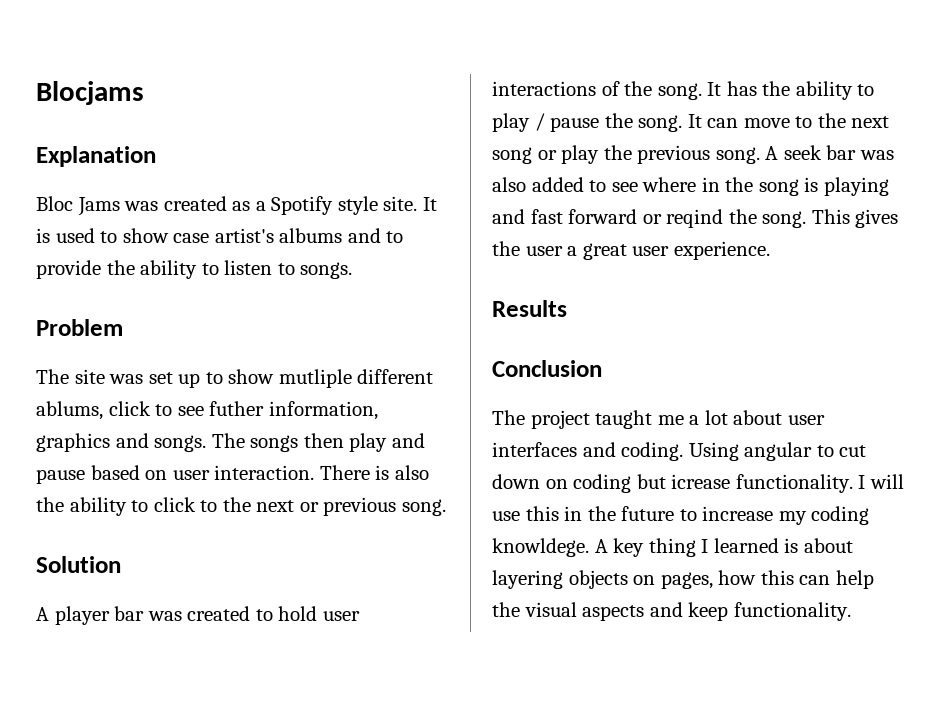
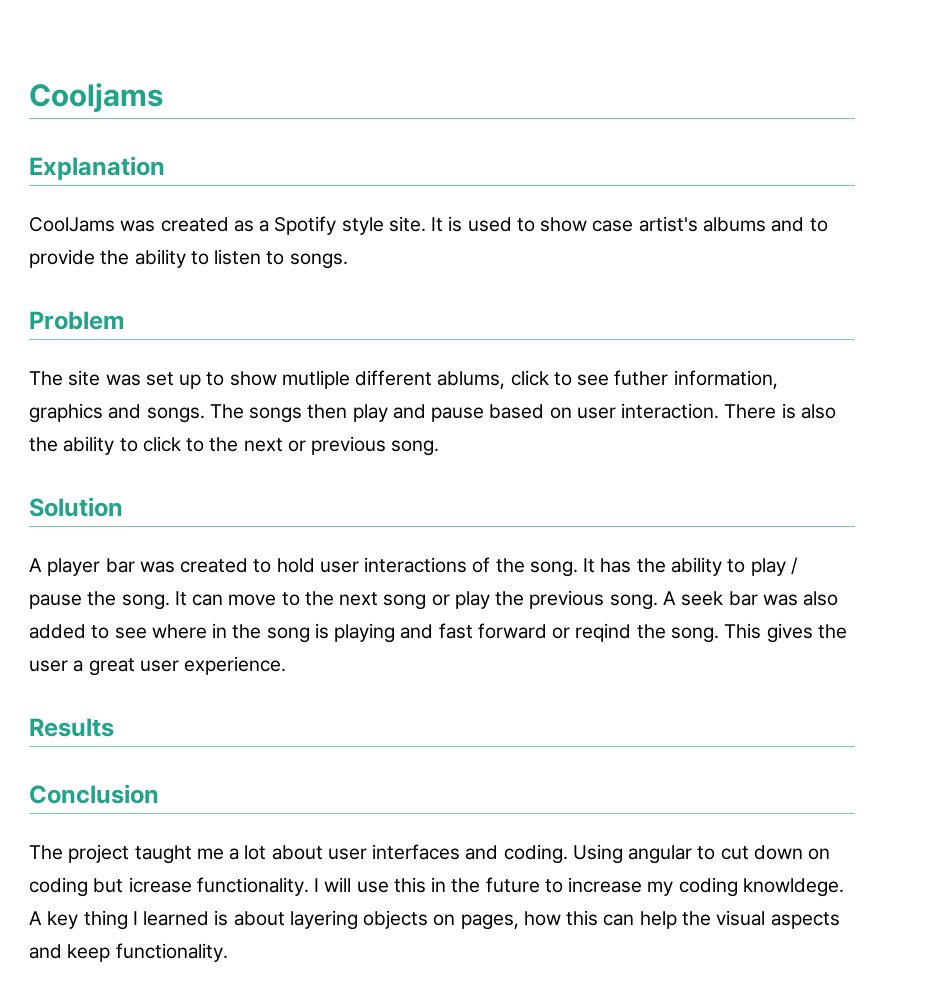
- Blocjams
+ Cooljams
- Bloc Jams was created as a Spotify style site.
+ CoolJams was created as a Spotify style site.

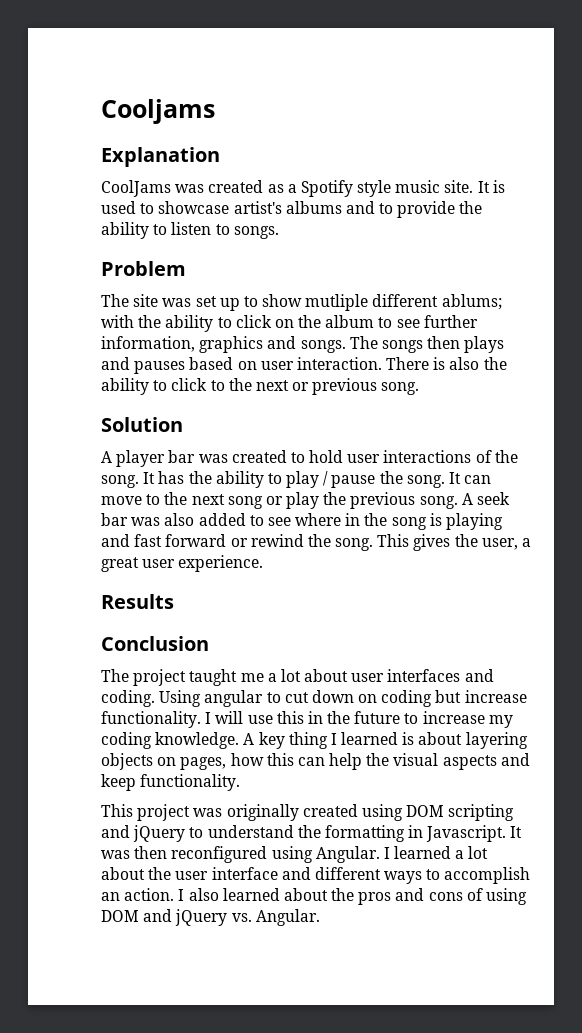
- CoolJams was created as a Spotify style site.
+ CoolJams was created as a Spotify style music site.
- It is used to show case artist's albums and to provide the ability to listen to songs.
+ It is used to showcase artist's albums and to provide the ability to listen to songs.
- The site was set up to show mutliple different ablums, click to see futher information, graphics and songs.
+ The site was set up to show mutliple different ablums; with the ability to click on the album to see further information, graphics and songs.
- The songs then play and pause based on user interaction.
+ The songs then plays and pauses based on user interaction.
- A seek bar was also added to see where in the song is playing and fast forward or reqind the song.
+ A seek bar was also added to see where in the song is playing and fast forward or rewind the song.
- This gives the user a great user experience.
+ This gives the user, a great user experience.
- Using angular to cut down on coding but icrease functionality.
+ Using angular to cut down on coding but increase functionality.
- I will use this in the future to increase my coding knowldege.
+ I will use this in the future to increase my coding knowledge.
+ This project was originally created using DOM scripting and jQuery to understand the formatting in Javascript. It was then reconfigured using Angular. I learned a lot about the user interface and different ways to accomplish an action. I also learned about the pros and cons of using DOM and jQuery vs. Angular.

